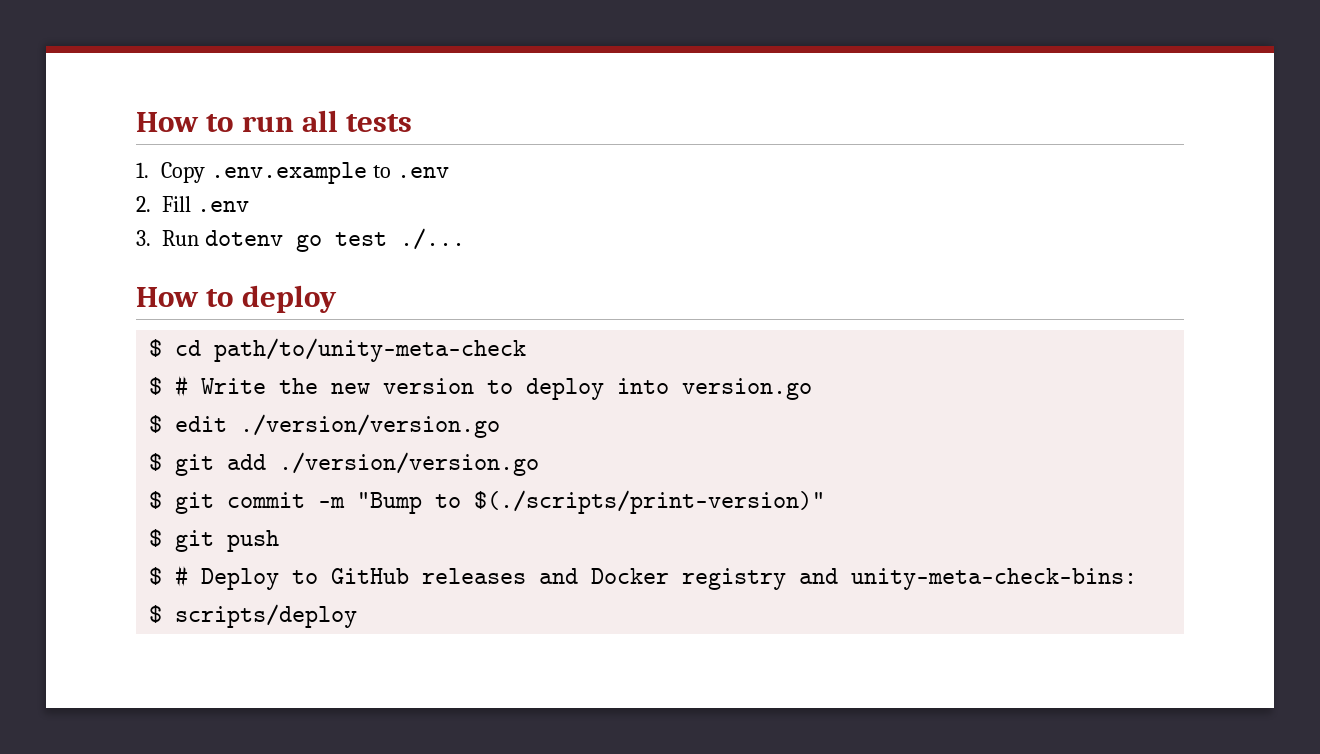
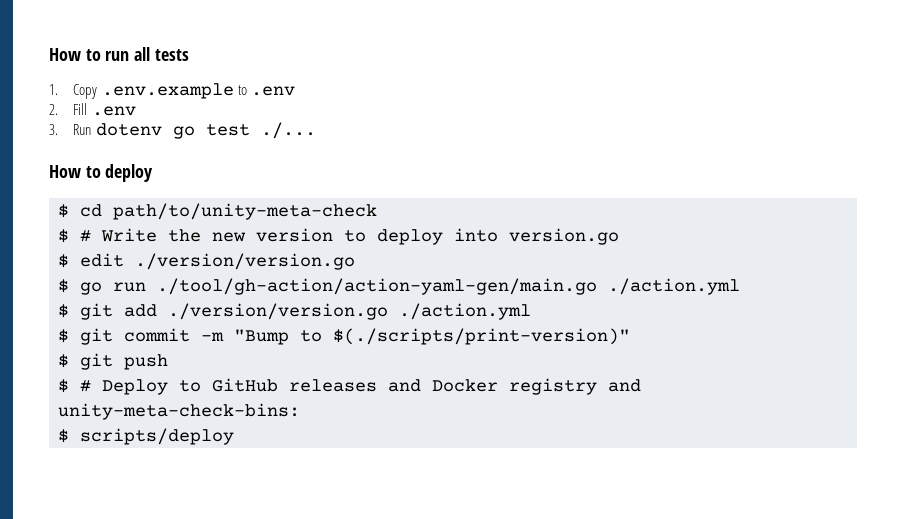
+ $ go run ./tool/gh-action/action-yaml-gen/main.go ./action.yml
- $ git add ./version/version.go
+ $ git add ./version/version.go ./action.yml

